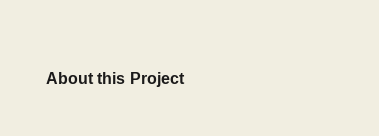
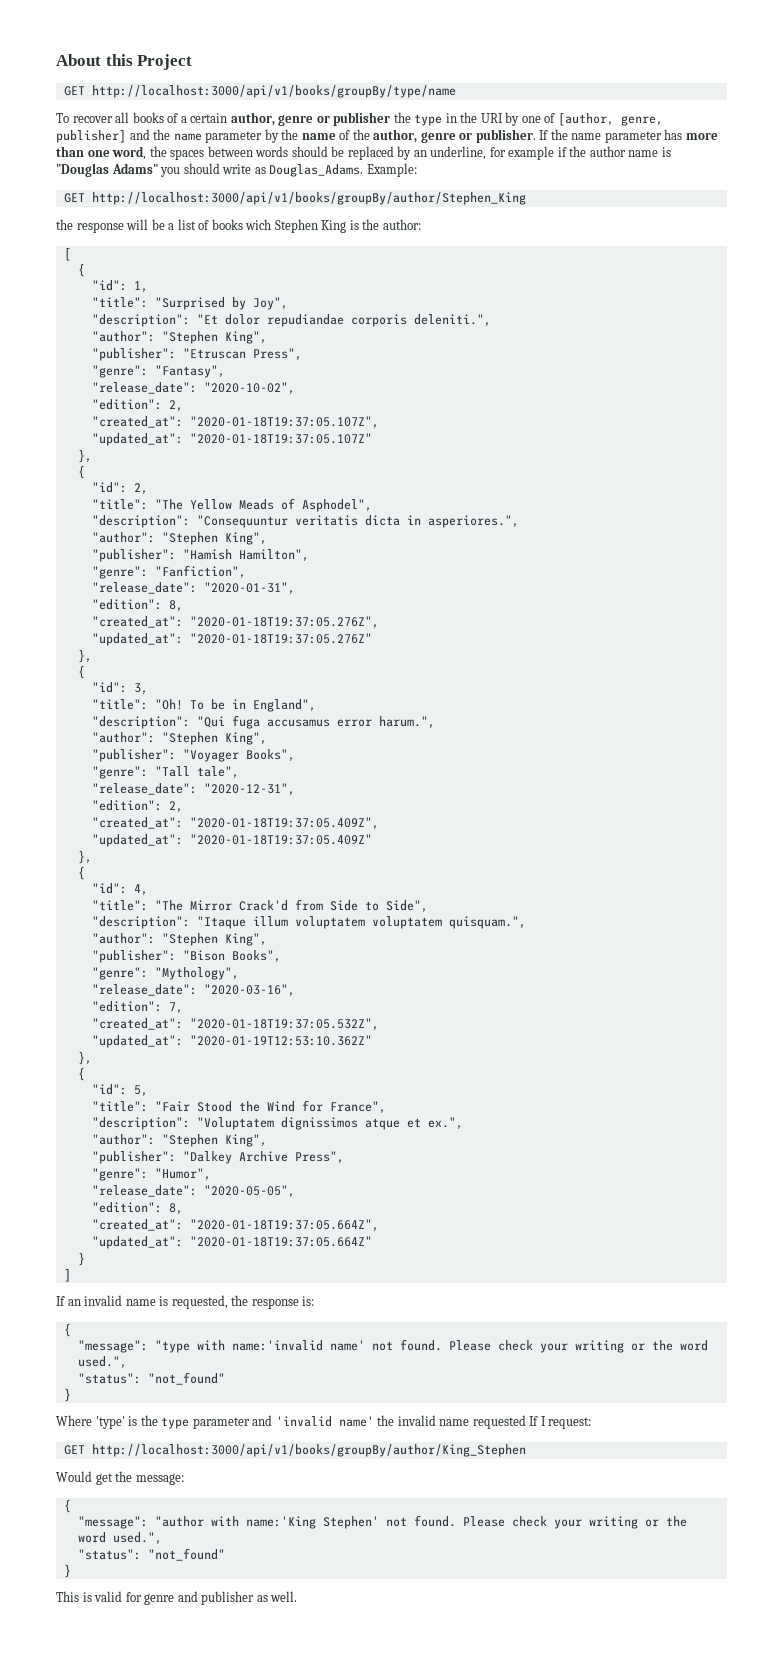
+ GET http://localhost:3000/api/v1/books/groupBy/type/name
+ To recover all books of a certain author, genre or publisher the type in the URI by one of [author, genre, publisher] and the name parameter by the name of the author, genre or publisher. If the name parameter has more than one word, the spaces between words should be replaced by an underline, for example if the author name is "Douglas Adams" you should write as Douglas_Adams. Example:
+ GET http://localhost:3000/api/v1/books/groupBy/author/Stephen_King
+ the response will be a list of books wich Stephen King is the author:
+ [
+ {
+ "id": 1,
+ "title": "Surprised by Joy",
+ "description": "Et dolor repudiandae corporis deleniti.",
+ "author": "Stephen King",
+ "publisher": "Etruscan Press",
+ "genre": "Fantasy",
+ "release_date": "2020-10-02",
+ "edition": 2,
+ "created_at": "2020-01-18T19:37:05.107Z",
+ "updated_at": "2020-01-18T19:37:05.107Z"
+ },
+ {
+ "id": 2,
+ "title": "The Yellow Meads of Asphodel",
+ "description": "Consequuntur veritatis dicta in asperiores.",
+ "author": "Stephen King",
+ "publisher": "Hamish Hamilton",
+ "genre": "Fanfiction",
+ "release_date": "2020-01-31",
+ "edition": 8,
+ "created_at": "2020-01-18T19:37:05.276Z",
+ "updated_at": "2020-01-18T19:37:05.276Z"
+ },
+ {
+ "id": 3,
+ "title": "Oh! To be in England",
+ "description": "Qui fuga accusamus error harum.",
+ "author": "Stephen King",
+ "publisher": "Voyager Books",
+ "genre": "Tall tale",
+ "release_date": "2020-12-31",
+ "edition": 2,
+ "created_at": "2020-01-18T19:37:05.409Z",
+ "updated_at": "2020-01-18T19:37:05.409Z"
+ },
+ {
+ "id": 4,
+ "title": "The Mirror Crack'd from Side to Side",
+ "description": "Itaque illum voluptatem voluptatem quisquam.",
+ "author": "Stephen King",
+ "publisher": "Bison Books",
+ "genre": "Mythology",
+ "release_date": "2020-03-16",
+ "edition": 7,
+ "created_at": "2020-01-18T19:37:05.532Z",
+ "updated_at": "2020-01-19T12:53:10.362Z"
+ },
+ {
+ "id": 5,
+ "title": "Fair Stood the Wind for France",
+ "description": "Voluptatem dignissimos atque et ex.",
+ "author": "Stephen King",
+ "publisher": "Dalkey Archive Press",
+ "genre": "Humor",
+ "release_date": "2020-05-05",
+ "edition": 8,
+ "created_at": "2020-01-18T19:37:05.664Z",
+ "updated_at": "2020-01-18T19:37:05.664Z"
+ }
+ ]
+ If an invalid name is requested, the response is:
+ {
+ "message": "type with name:'invalid name' not found. Please check your writing or the word used.",
+ "status": "not_found"
+ }
+ Where 'type' is the type parameter and 'invalid name' the invalid name requested If I request:
+ GET http://localhost:3000/api/v1/books/groupBy/author/King_Stephen
+ Would get the message:
+ {
+ "message": "author with name:'King Stephen' not found. Please check your writing or the word used.",
+ "status": "not_found"
+ }
+ This is valid for genre and publisher as well.

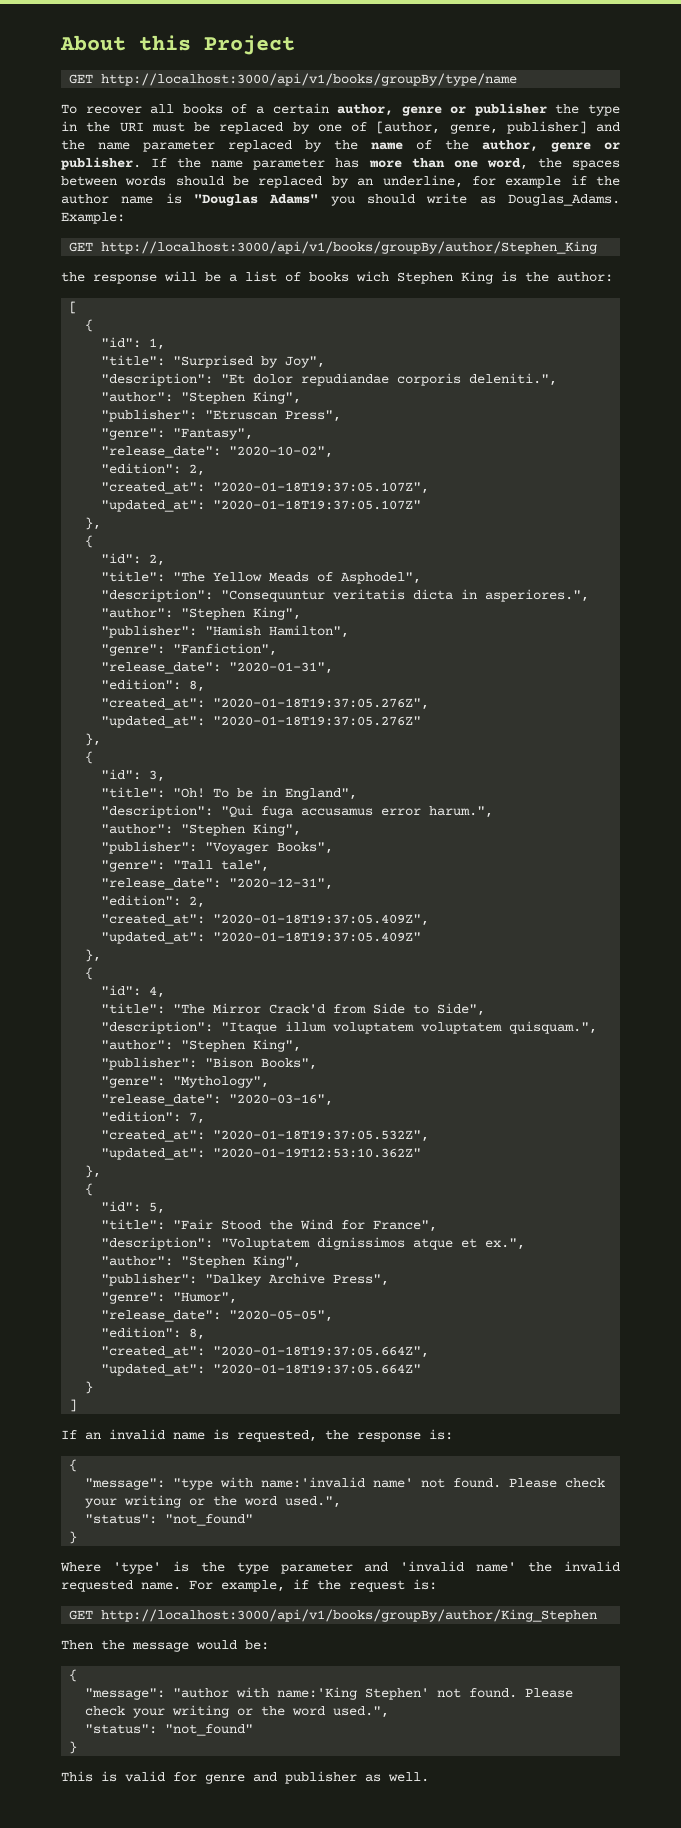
- To recover all books of a certain author, genre or publisher the type in the URI by one of [author, genre, publisher] and the name parameter by the name of the author, genre or publisher.
+ To recover all books of a certain author, genre or publisher the type in the URI must be replaced by one of [author, genre, publisher] and the name parameter replaced by the name of the author, genre or publisher.
- Where 'type' is the type parameter and 'invalid name' the invalid name requested If I request:
+ Where 'type' is the type parameter and 'invalid name' the invalid requested name. For example, if the request is:
  GET http://localhost:3000/api/v1/books/groupBy/author/King_Stephen
- Would get the message:
+ Then the message would be:

